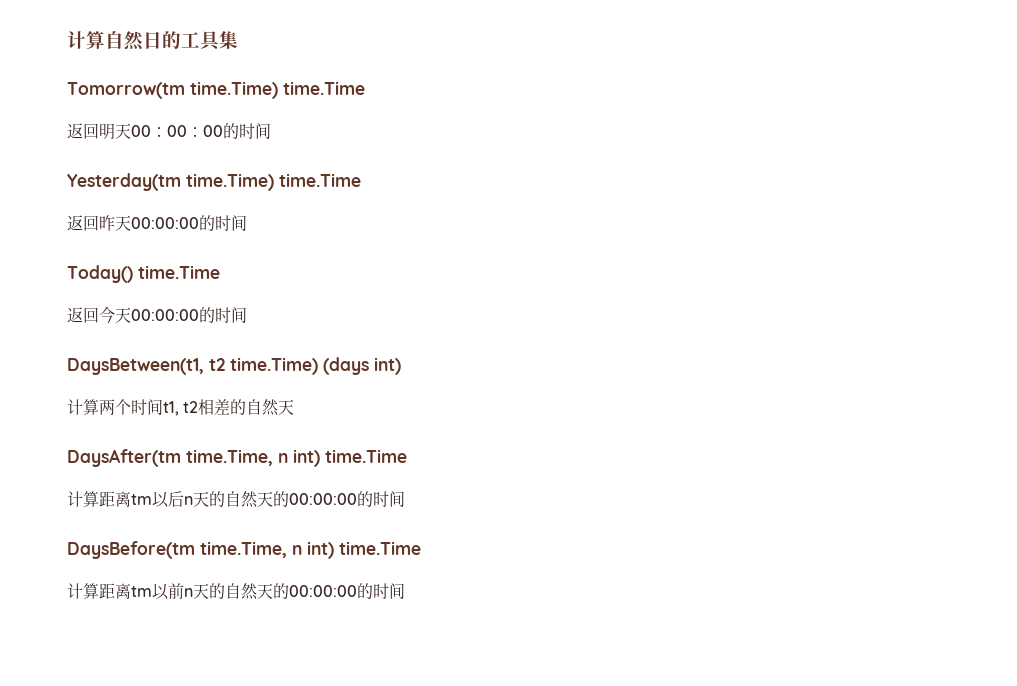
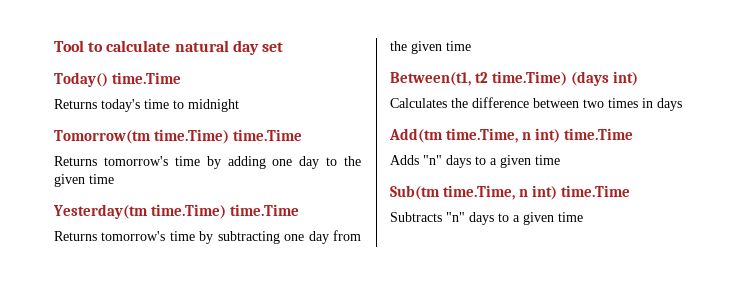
- 计算自然日的工具集
+ Tool to calculate natural day set
+ Today() time.Time
+ Returns today's time to midnight
  Tomorrow(tm time.Time) time.Time
- 返回明天00：00：00的时间
+ Returns tomorrow's time by adding one day to the given time
  Yesterday(tm time.Time) time.Time
- 返回昨天00:00:00的时间
- Today() time.Time
- 返回今天00:00:00的时间
- DaysBetween(t1, t2 time.Time) (days int)
- 计算两个时间t1, t2相差的自然天
- DaysAfter(tm time.Time, n int) time.Time
- 计算距离tm以后n天的自然天的00:00:00的时间
- DaysBefore(tm time.Time, n int) time.Time
- 计算距离tm以前n天的自然天的00:00:00的时间
+ Returns tomorrow's time by subtracting one day from the given time
+ Between(t1, t2 time.Time) (days int)
+ Calculates the difference between two times in days
+ Add(tm time.Time, n int) time.Time
+ Adds "n" days to a given time
+ Sub(tm time.Time, n int) time.Time
+ Subtracts "n" days to a given time

